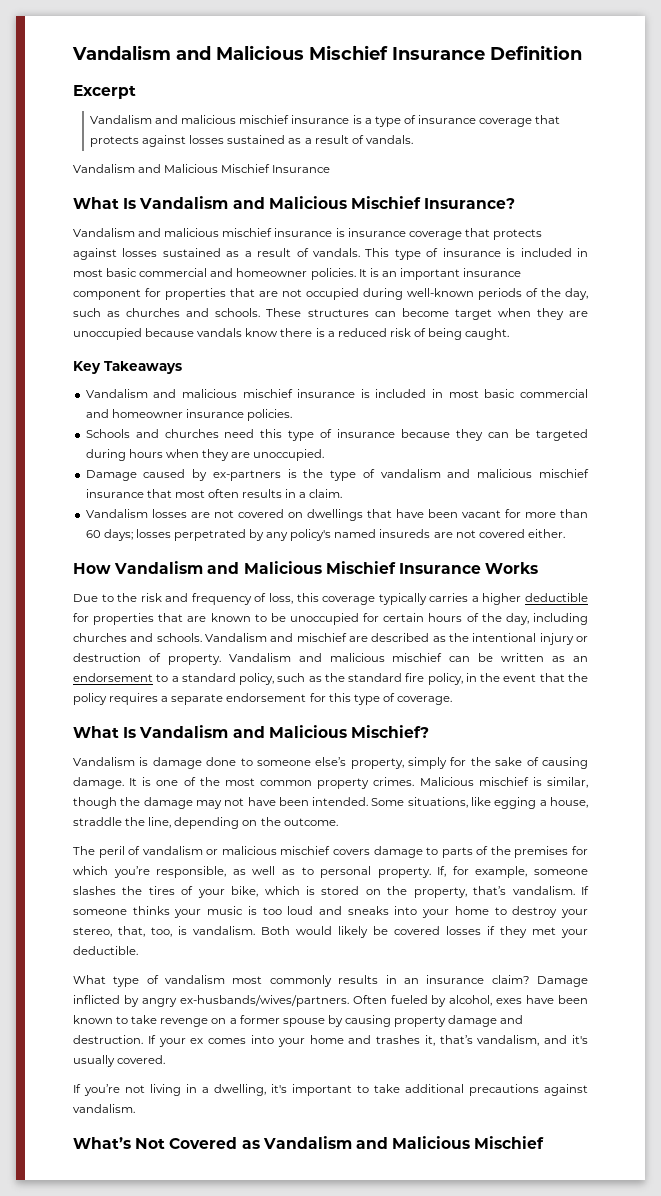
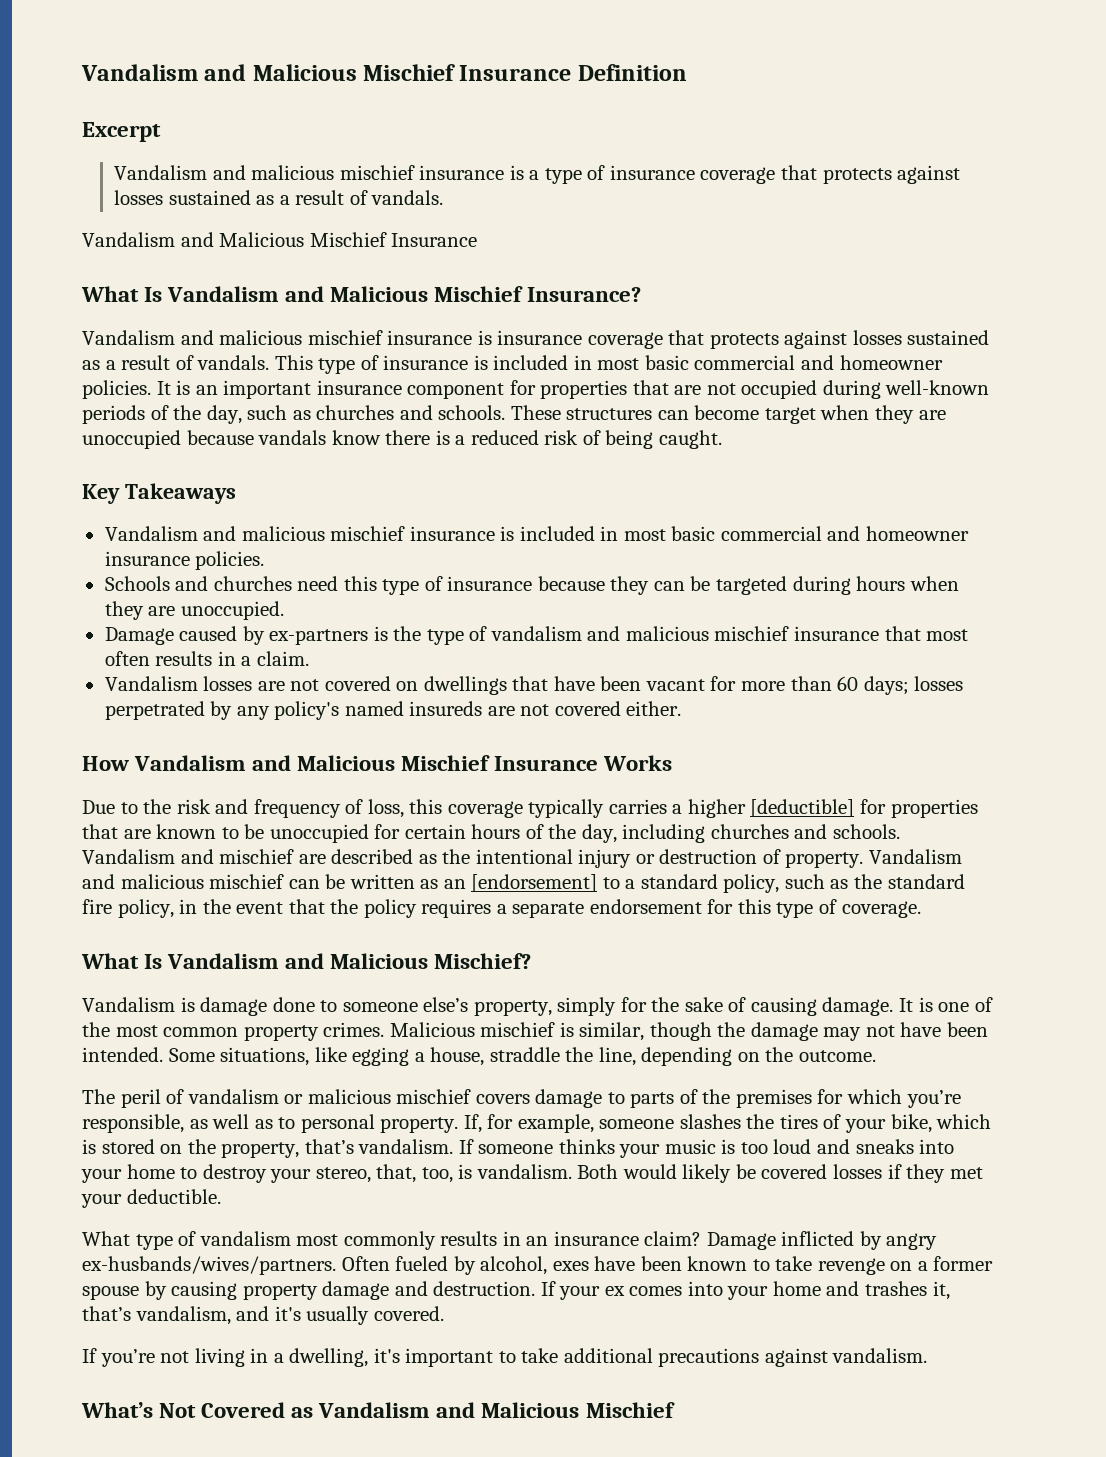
- Due to the risk and frequency of loss, this coverage typically carries a higher deductible for properties that are known to be unoccupied for certain hours of the day, including churches and schools.
+ Due to the risk and frequency of loss, this coverage typically carries a higher [deductible] for properties that are known to be unoccupied for certain hours of the day, including churches and schools.
- Vandalism and malicious mischief can be written as an endorsement to a standard policy, such as the standard fire policy, in the event that the policy requires a separate endorsement for this type of coverage.
+ Vandalism and malicious mischief can be written as an [endorsement] to a standard policy, such as the standard fire policy, in the event that the policy requires a separate endorsement for this type of coverage.

